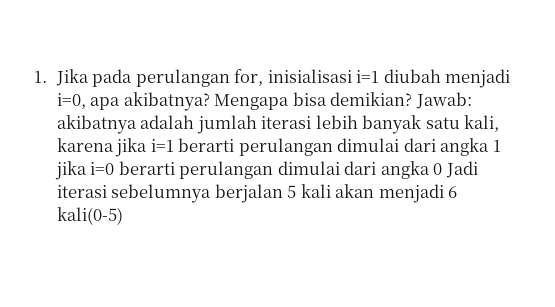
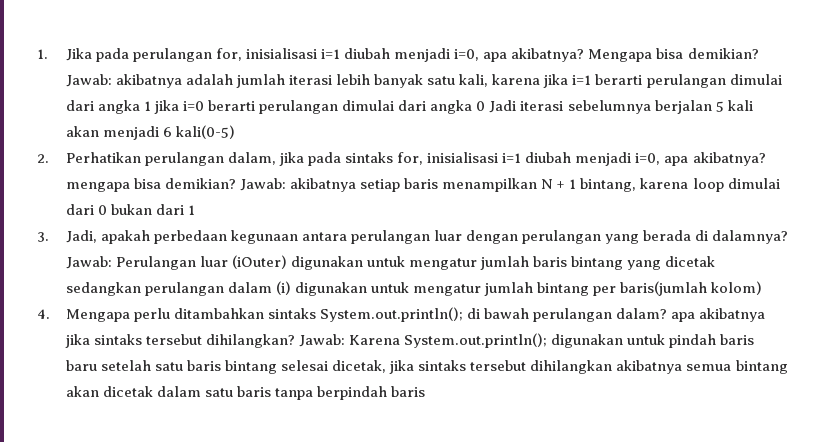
+ 2. Perhatikan perulangan dalam, jika pada sintaks for, inisialisasi i=1 diubah menjadi i=0, apa akibatnya? mengapa bisa demikian? Jawab: akibatnya setiap baris menampilkan N + 1 bintang, karena loop dimulai dari 0 bukan dari 1
+ 3. Jadi, apakah perbedaan kegunaan antara perulangan luar dengan perulangan yang berada di dalamnya? Jawab: Perulangan luar (iOuter) digunakan untuk mengatur jumlah baris bintang yang dicetak sedangkan perulangan dalam (i) digunakan untuk mengatur jumlah bintang per baris(jumlah kolom)
+ 4. Mengapa perlu ditambahkan sintaks System.out.println(); di bawah perulangan dalam? apa akibatnya jika sintaks tersebut dihilangkan? Jawab: Karena System.out.println(); digunakan untuk pindah baris baru setelah satu baris bintang selesai dicetak, jika sintaks tersebut dihilangkan akibatnya semua bintang akan dicetak dalam satu baris tanpa berpindah baris

